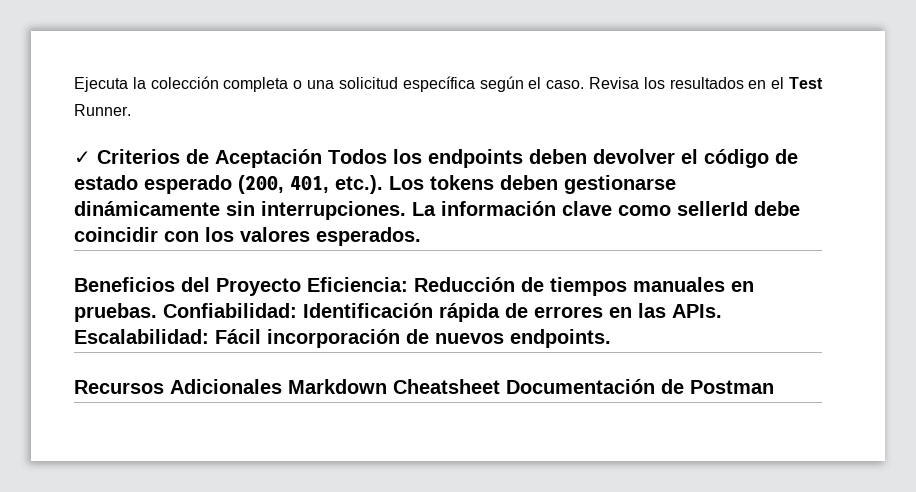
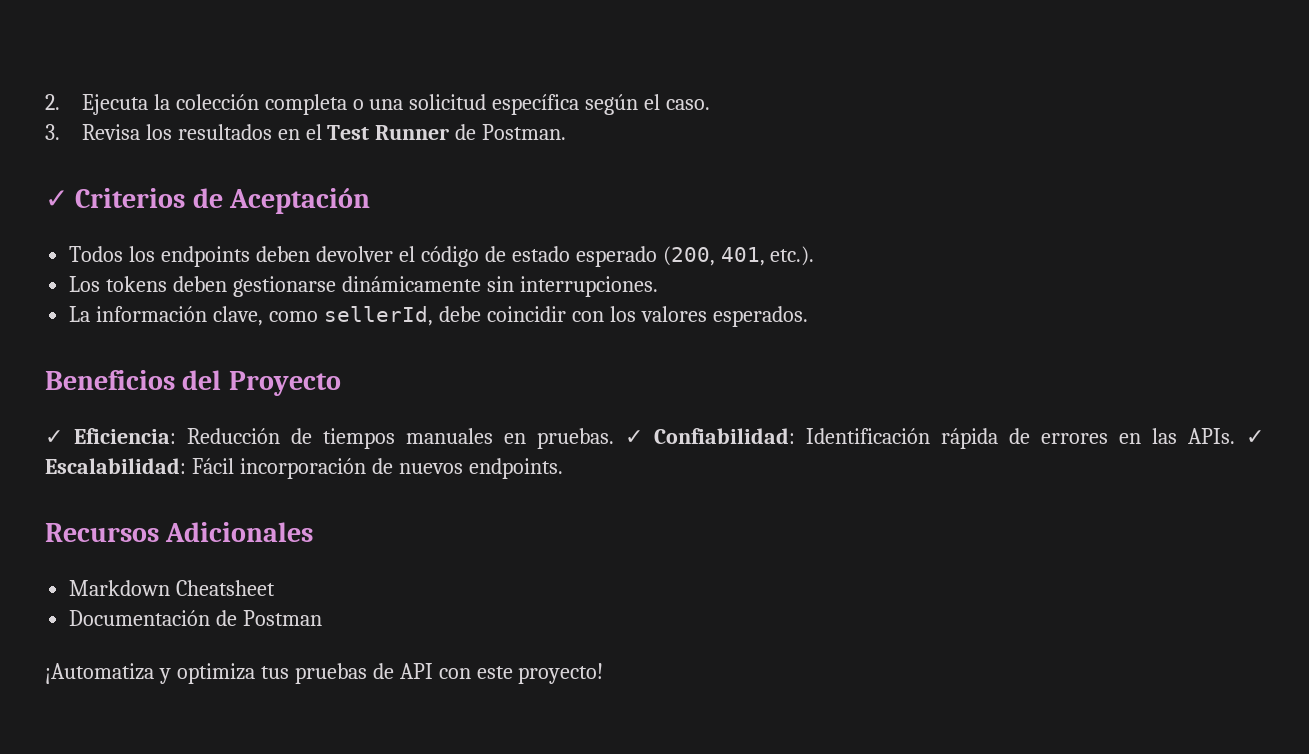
- Ejecuta la colección completa o una solicitud específica según el caso. Revisa los resultados en el Test Runner.
+ 2. Ejecuta la colección completa o una solicitud específica según el caso.
+ 3. Revisa los resultados en el Test Runner de Postman.
- ✓ Criterios de Aceptación Todos los endpoints deben devolver el código de estado esperado (200, 401, etc.). Los tokens deben gestionarse dinámicamente sin interrupciones. La información clave como sellerId debe coincidir con los valores esperados.
+ ✓ Criterios de Aceptación
+ Todos los endpoints deben devolver el código de estado esperado (200, 401, etc.).
+ Los tokens deben gestionarse dinámicamente sin interrupciones.
+ La información clave, como sellerId, debe coincidir con los valores esperados.
- Beneficios del Proyecto Eficiencia: Reducción de tiempos manuales en pruebas.
+ Beneficios del Proyecto
+ ✓ Eficiencia: Reducción de tiempos manuales en pruebas.
- Confiabilidad: Identificación rápida de errores en las APIs.
+ ✓ Confiabilidad: Identificación rápida de errores en las APIs.
- Escalabilidad: Fácil incorporación de nuevos endpoints.
+ ✓ Escalabilidad: Fácil incorporación de nuevos endpoints.
- Recursos Adicionales Markdown Cheatsheet Documentación de Postman
+ Recursos Adicionales
+ Markdown Cheatsheet
+ Documentación de Postman
+ ¡Automatiza y optimiza tus pruebas de API con este proyecto!

